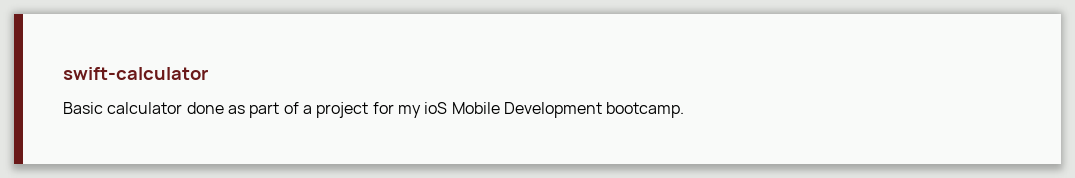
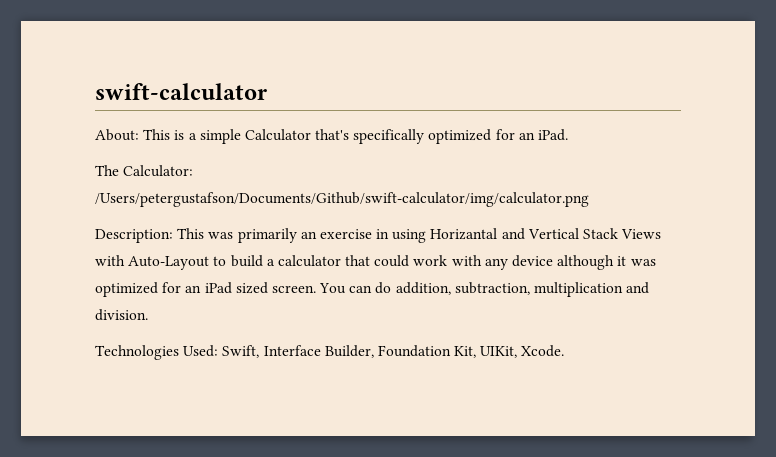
- Basic calculator done as part of a project for my ioS Mobile Development bootcamp.
+ About: This is a simple Calculator that's specifically optimized for an iPad.
+ The Calculator: /Users/petergustafson/Documents/Github/swift-calculator/img/calculator.png
+ Description: This was primarily an exercise in using Horizantal and Vertical Stack Views with Auto-Layout to build a calculator that could work with any device although it was optimized for an iPad sized screen. You can do addition, subtraction, multiplication and division.
+ Technologies Used: Swift, Interface Builder, Foundation Kit, UIKit, Xcode.

